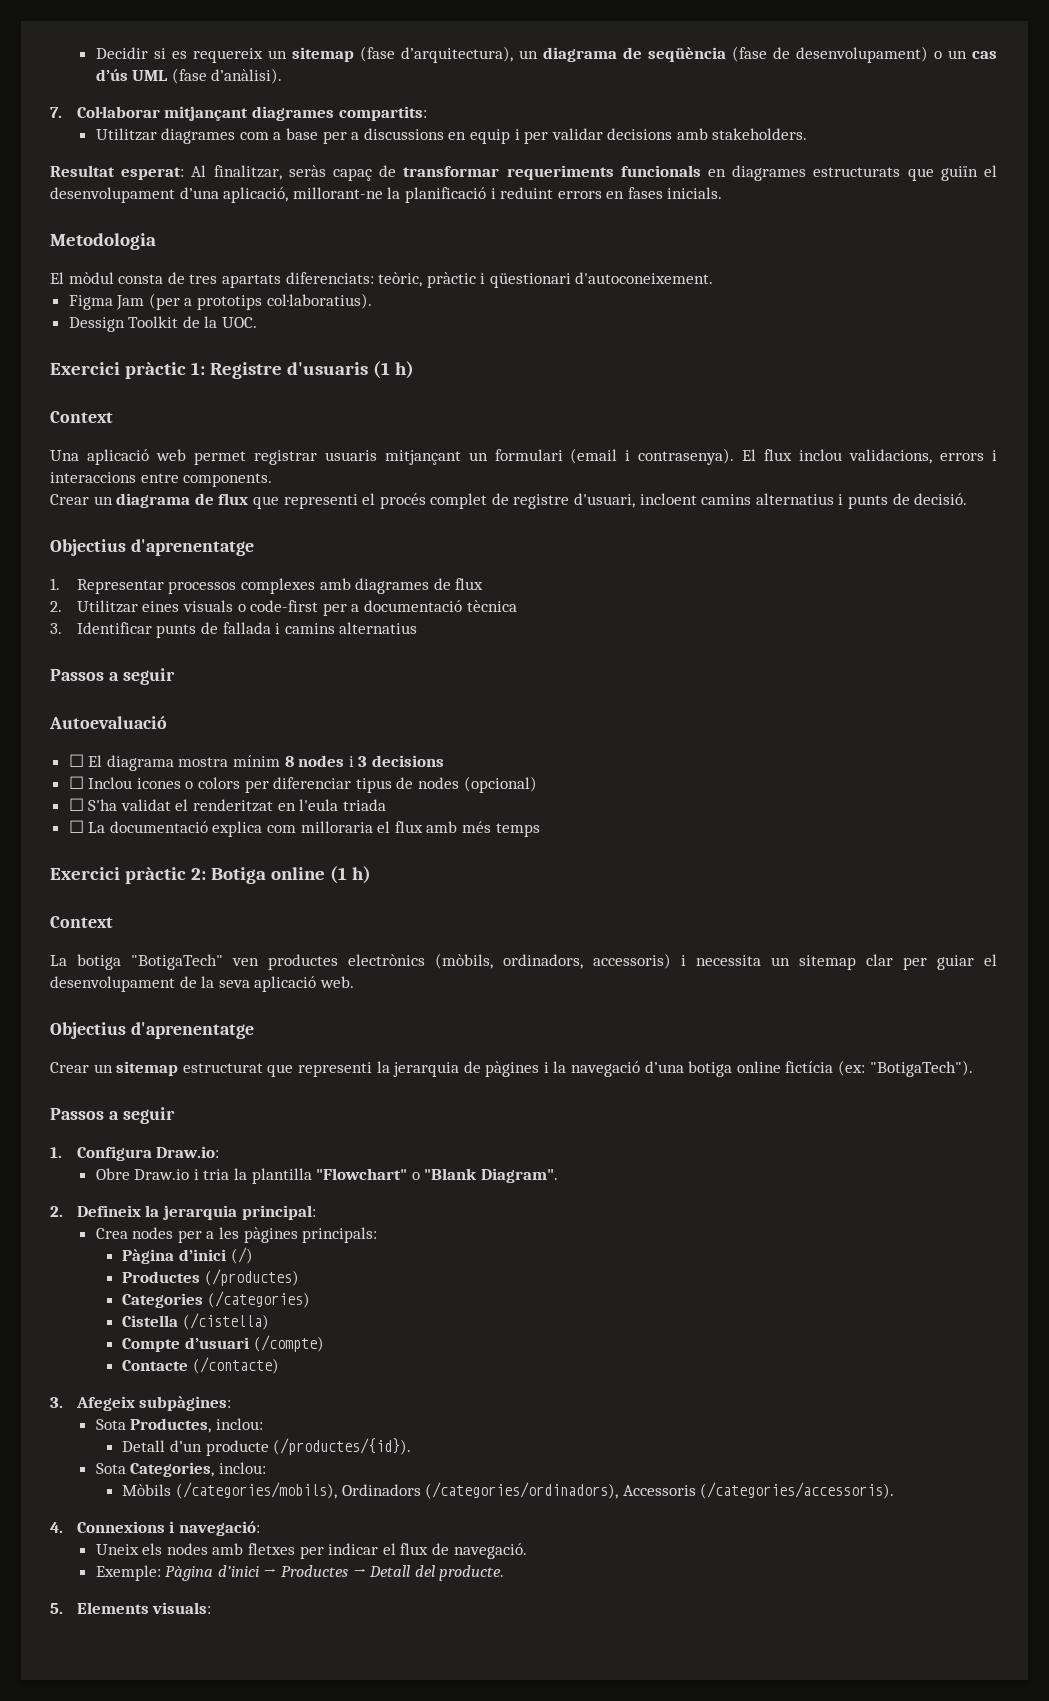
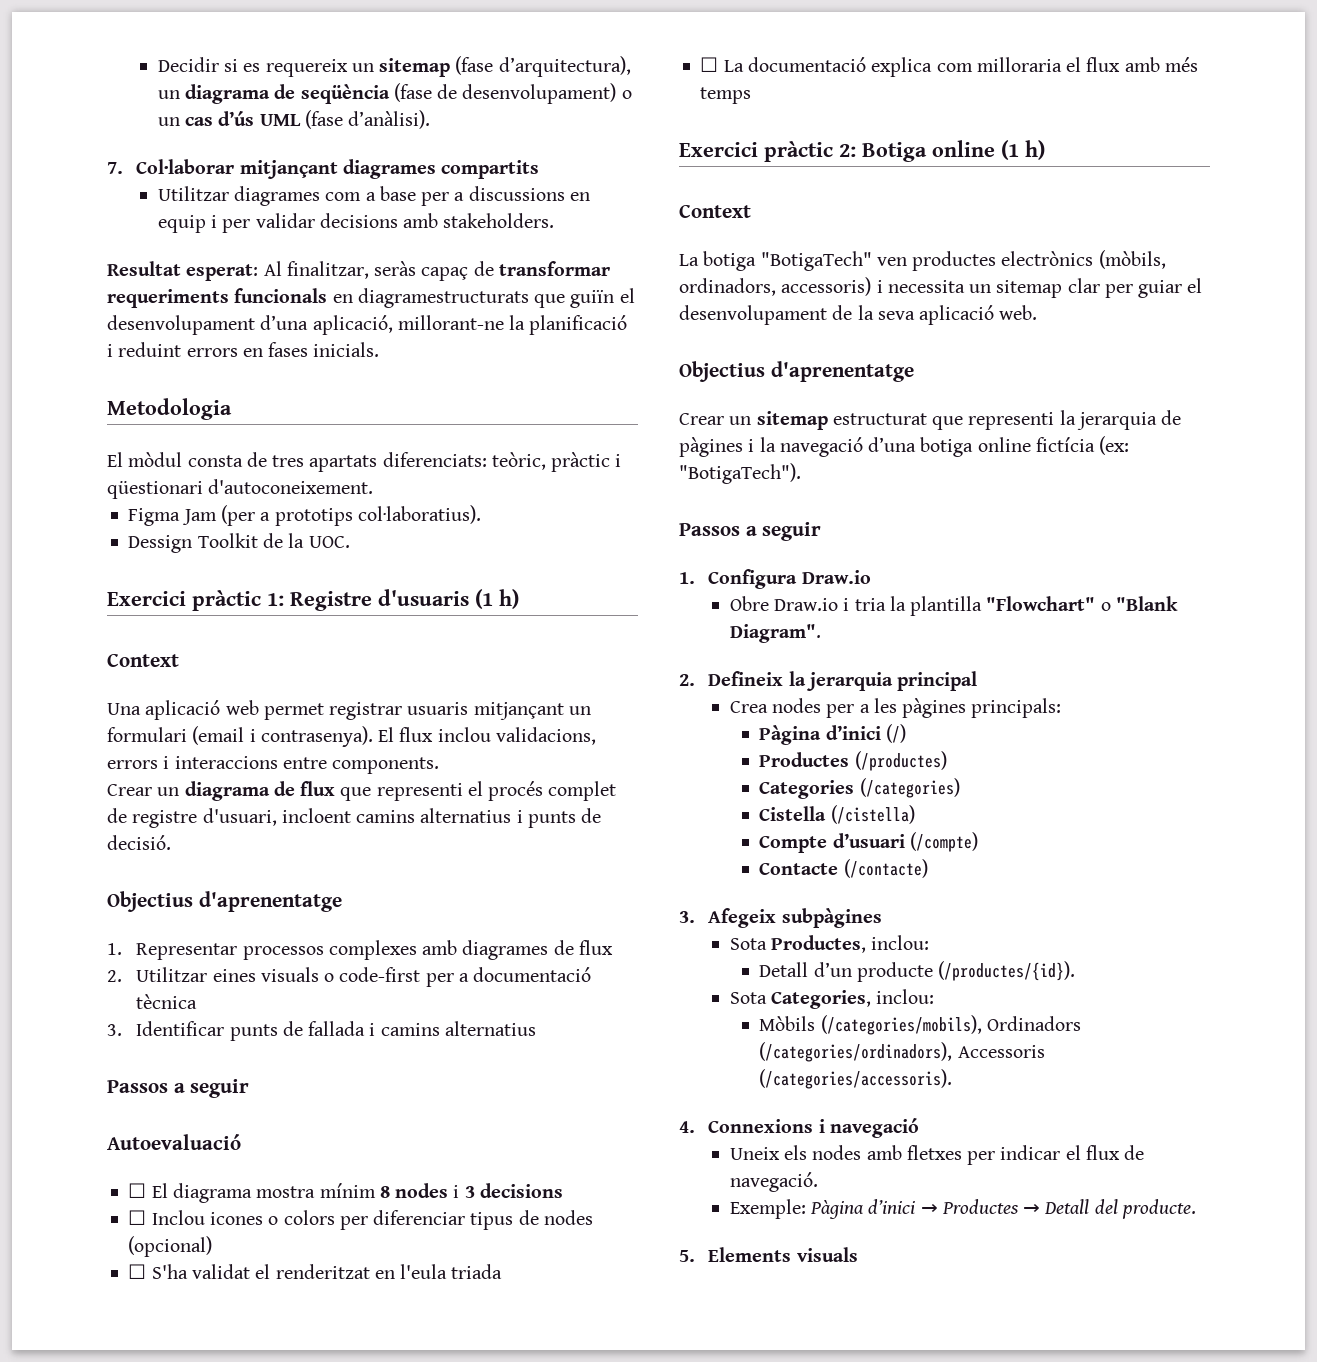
- 7. Col·laborar mitjançant diagrames compartits:
+ 7. Col·laborar mitjançant diagrames compartits
- Resultat esperat: Al finalitzar, seràs capaç de transformar requeriments funcionals en diagrames estructurats que guiïn el desenvolupament d’una aplicació, millorant-ne la planificació i reduint errors en fases inicials.
+ Resultat esperat: Al finalitzar, seràs capaç de transformar requeriments funcionals en diagramestructurats que guiïn el desenvolupament d’una aplicació, millorant-ne la planificació i reduint errors en fases inicials.
- 1. Configura Draw.io:
+ 1. Configura Draw.io
- 2. Defineix la jerarquia principal:
+ 2. Defineix la jerarquia principal
- 3. Afegeix subpàgines:
+ 3. Afegeix subpàgines
- 4. Connexions i navegació:
+ 4. Connexions i navegació
- 5. Elements visuals:
+ 5. Elements visuals

